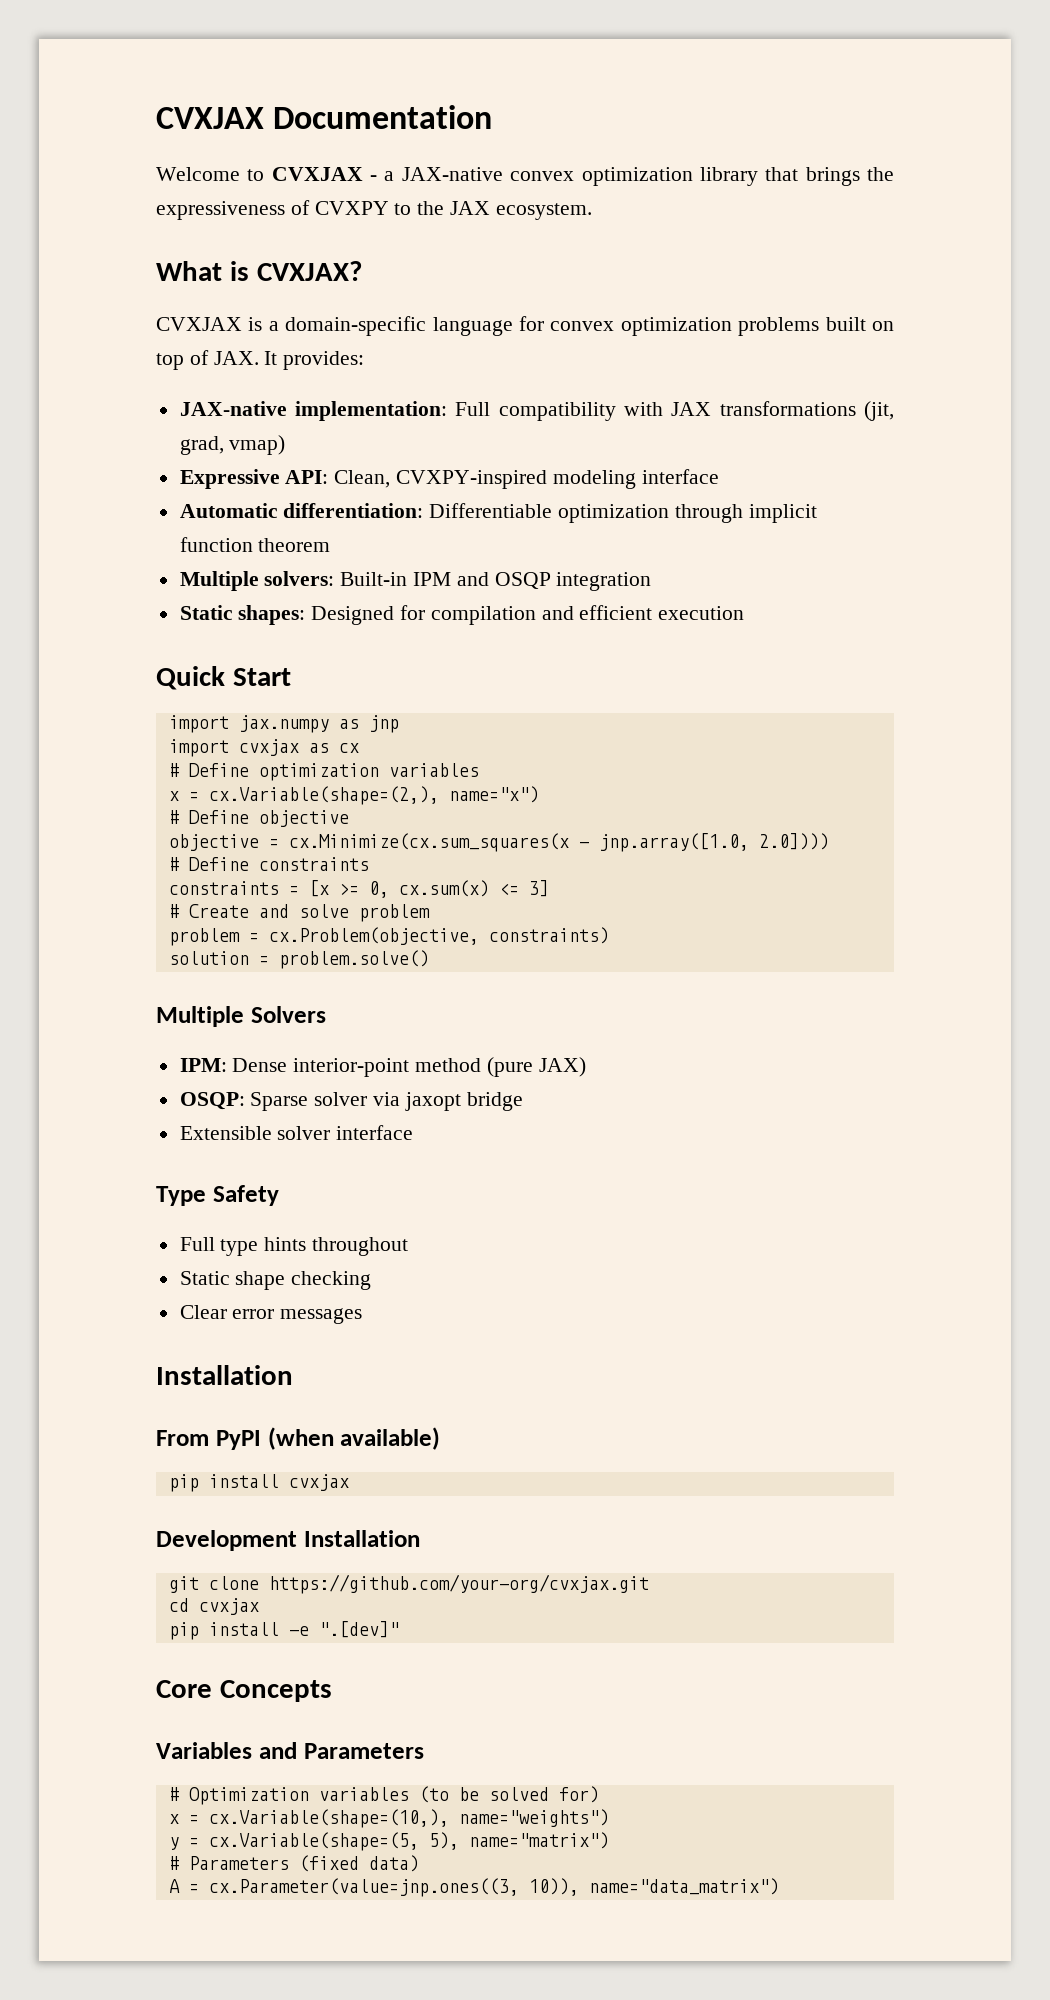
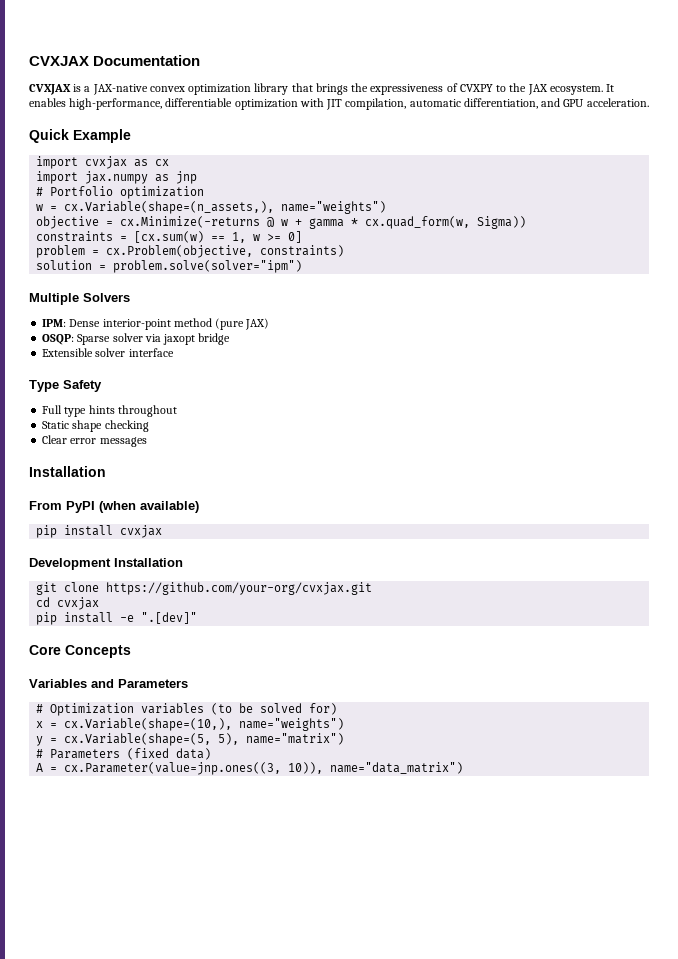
- Welcome to CVXJAX - a JAX-native convex optimization library that brings the expressiveness of CVXPY to the JAX ecosystem.
- What is CVXJAX?
- CVXJAX is a domain-specific language for convex optimization problems built on top of JAX. It provides:
- JAX-native implementation: Full compatibility with JAX transformations (jit, grad, vmap)
- Expressive API: Clean, CVXPY-inspired modeling interface
- Automatic differentiation: Differentiable optimization through implicit function theorem
- Multiple solvers: Built-in IPM and OSQP integration
- Static shapes: Designed for compilation and efficient execution
- Quick Start
+ CVXJAX is a JAX-native convex optimization library that brings the expressiveness of CVXPY to the JAX ecosystem. It enables high-performance, differentiable optimization with JIT compilation, automatic differentiation, and GPU acceleration.
+ Quick Example
+ import cvxjax as cx
  import jax.numpy as jnp
- import cvxjax as cx
- # Define optimization variables
- x = cx.Variable(shape=(2,), name="x")
- # Define objective
- objective = cx.Minimize(cx.sum_squares(x - jnp.array([1.0, 2.0])))
- # Define constraints
- constraints = [x >= 0, cx.sum(x) <= 3]
- # Create and solve problem
+ # Portfolio optimization
+ w = cx.Variable(shape=(n_assets,), name="weights")
+ objective = cx.Minimize(-returns @ w + gamma * cx.quad_form(w, Sigma))
+ constraints = [cx.sum(w) == 1, w >= 0]
- solution = problem.solve()
+ solution = problem.solve(solver="ipm")

